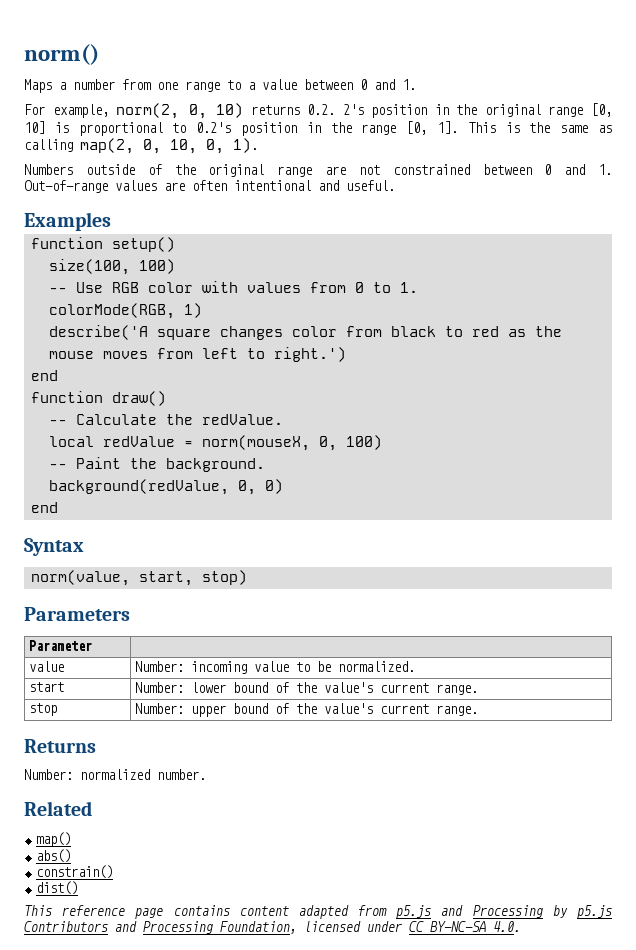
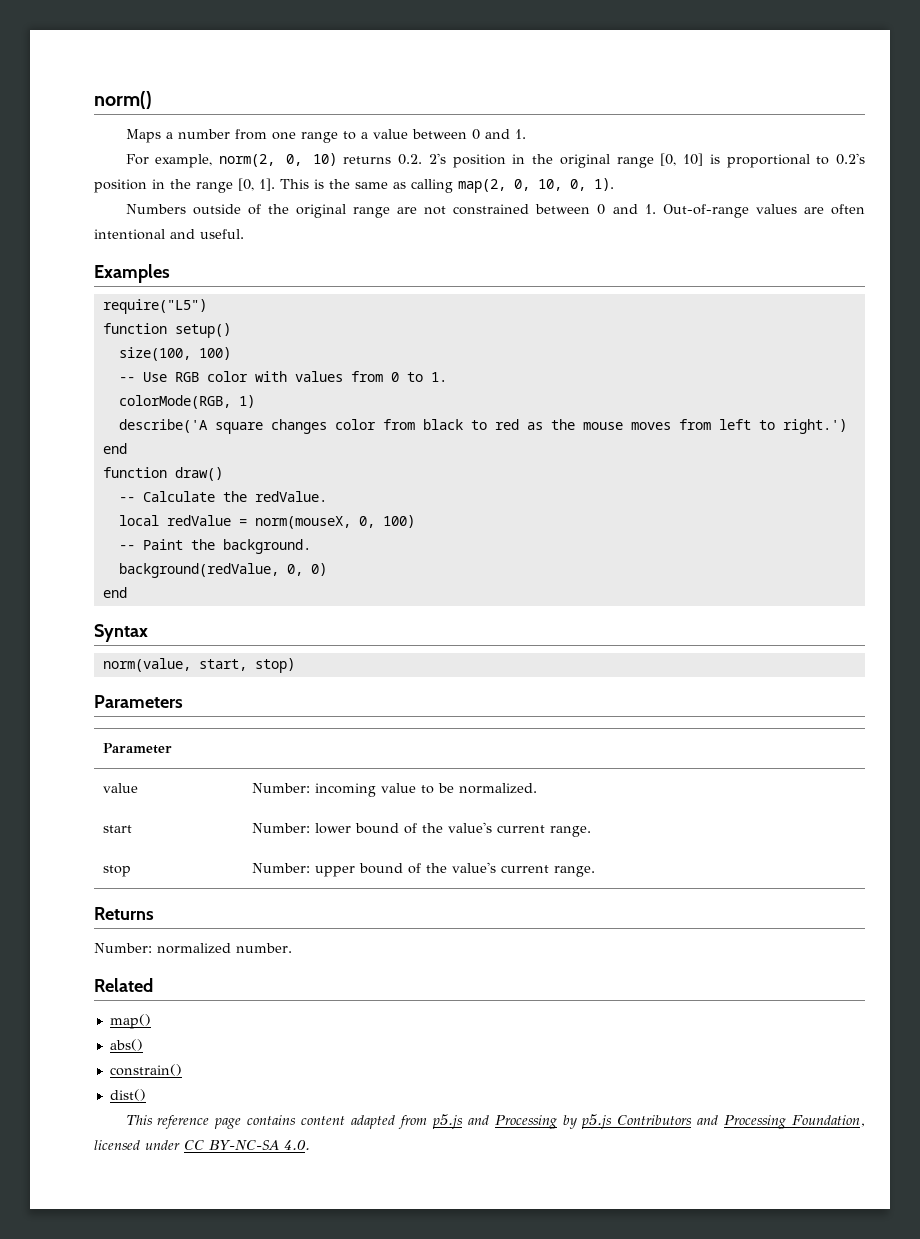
+ require("L5")

